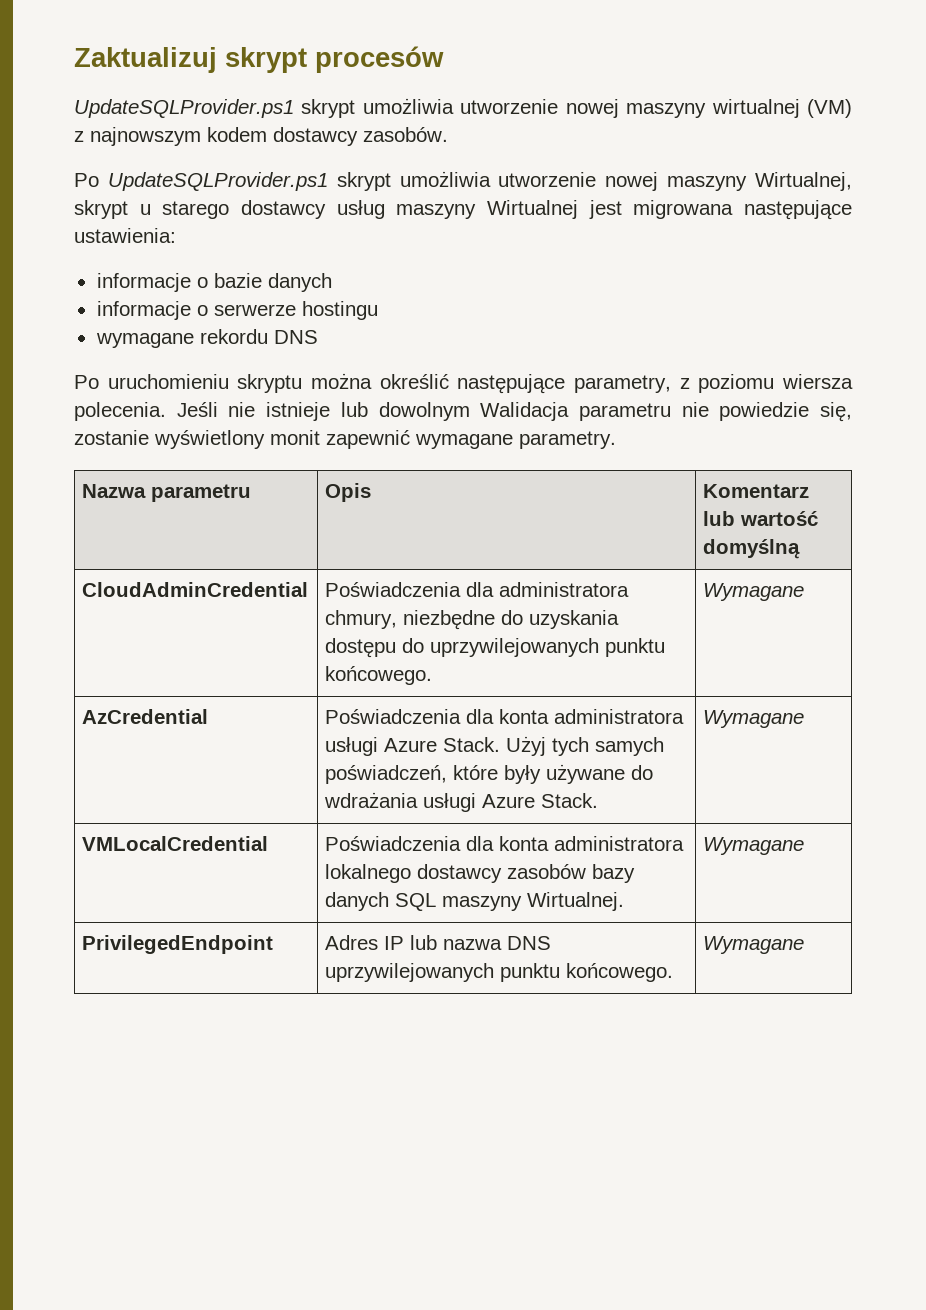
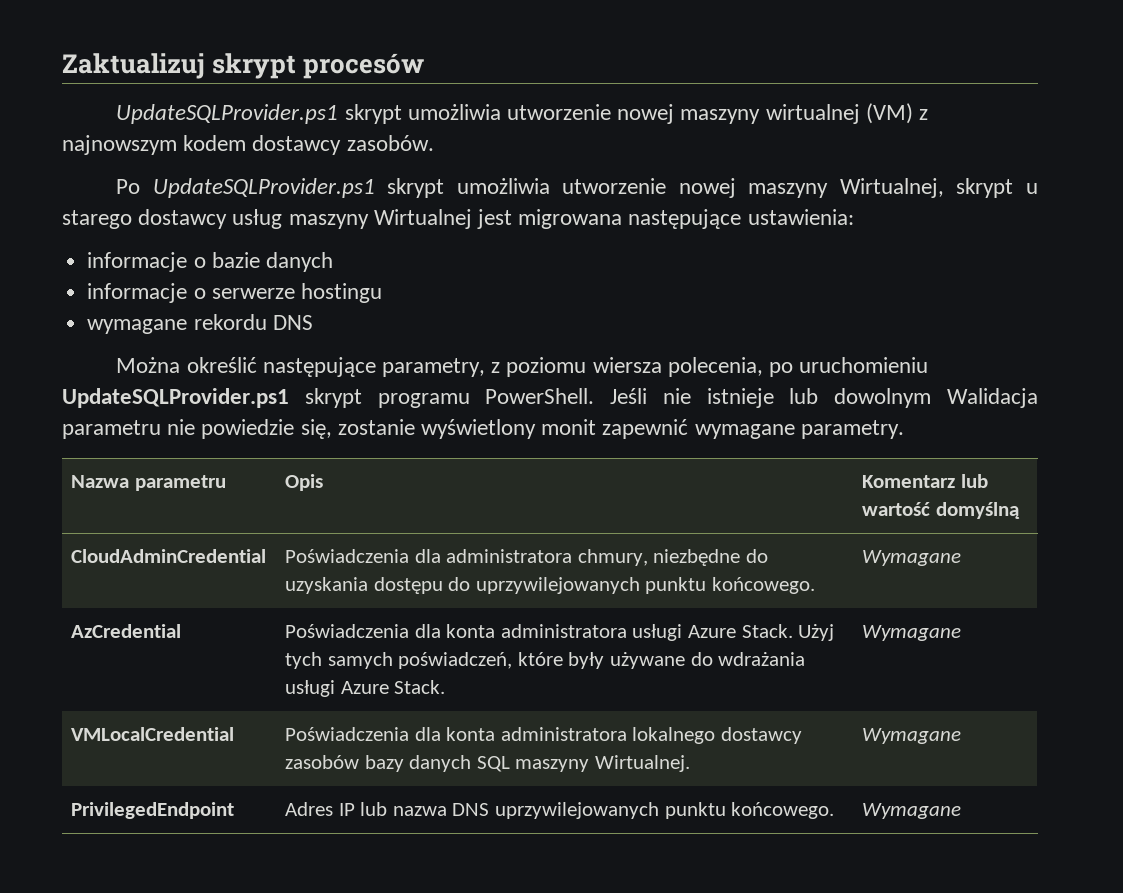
- Po uruchomieniu skryptu można określić następujące parametry, z poziomu wiersza polecenia.
+ Można określić następujące parametry, z poziomu wiersza polecenia, po uruchomieniu UpdateSQLProvider.ps1 skrypt programu PowerShell.

